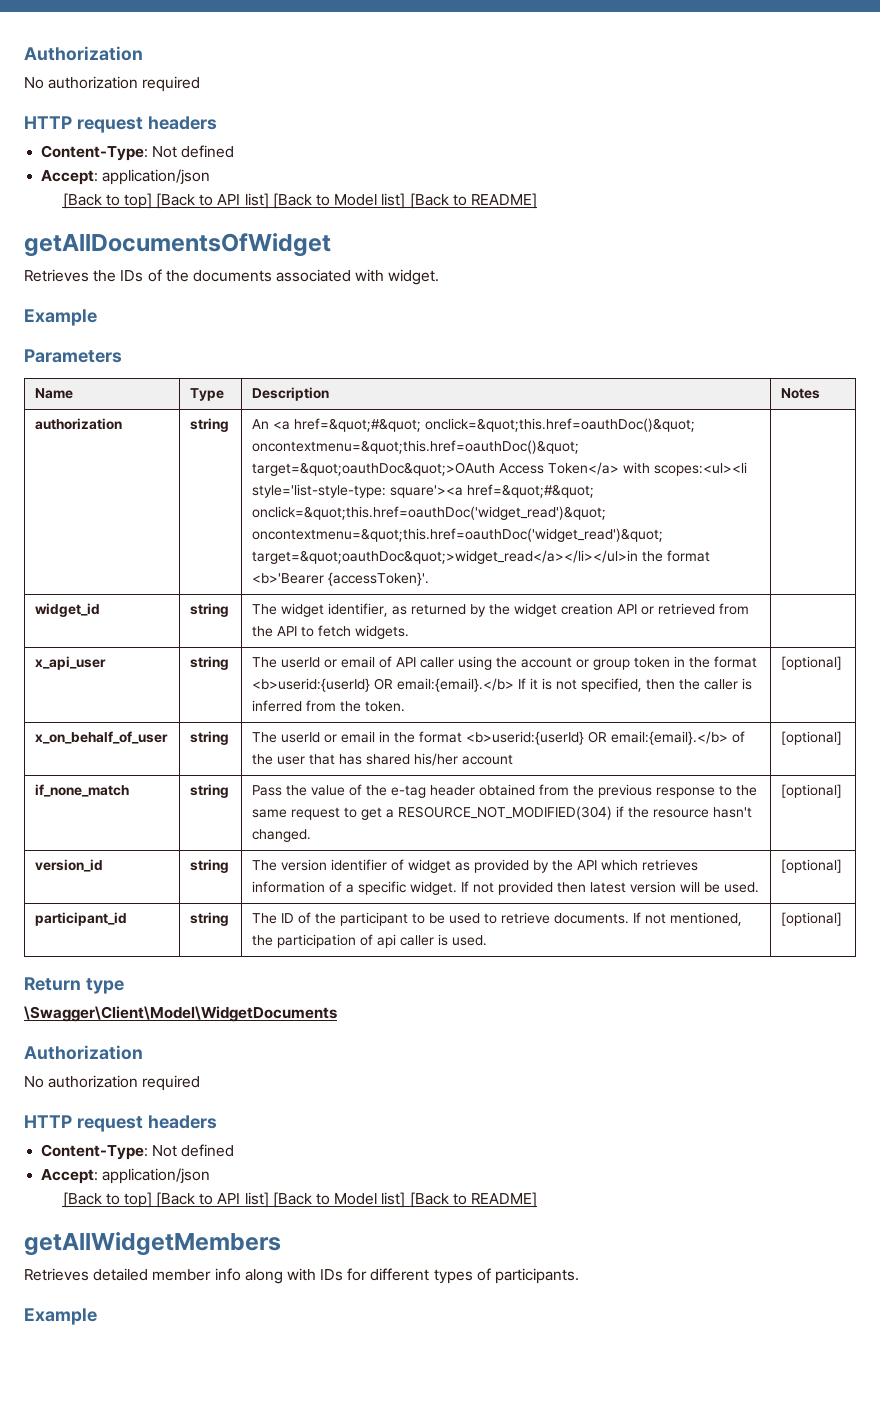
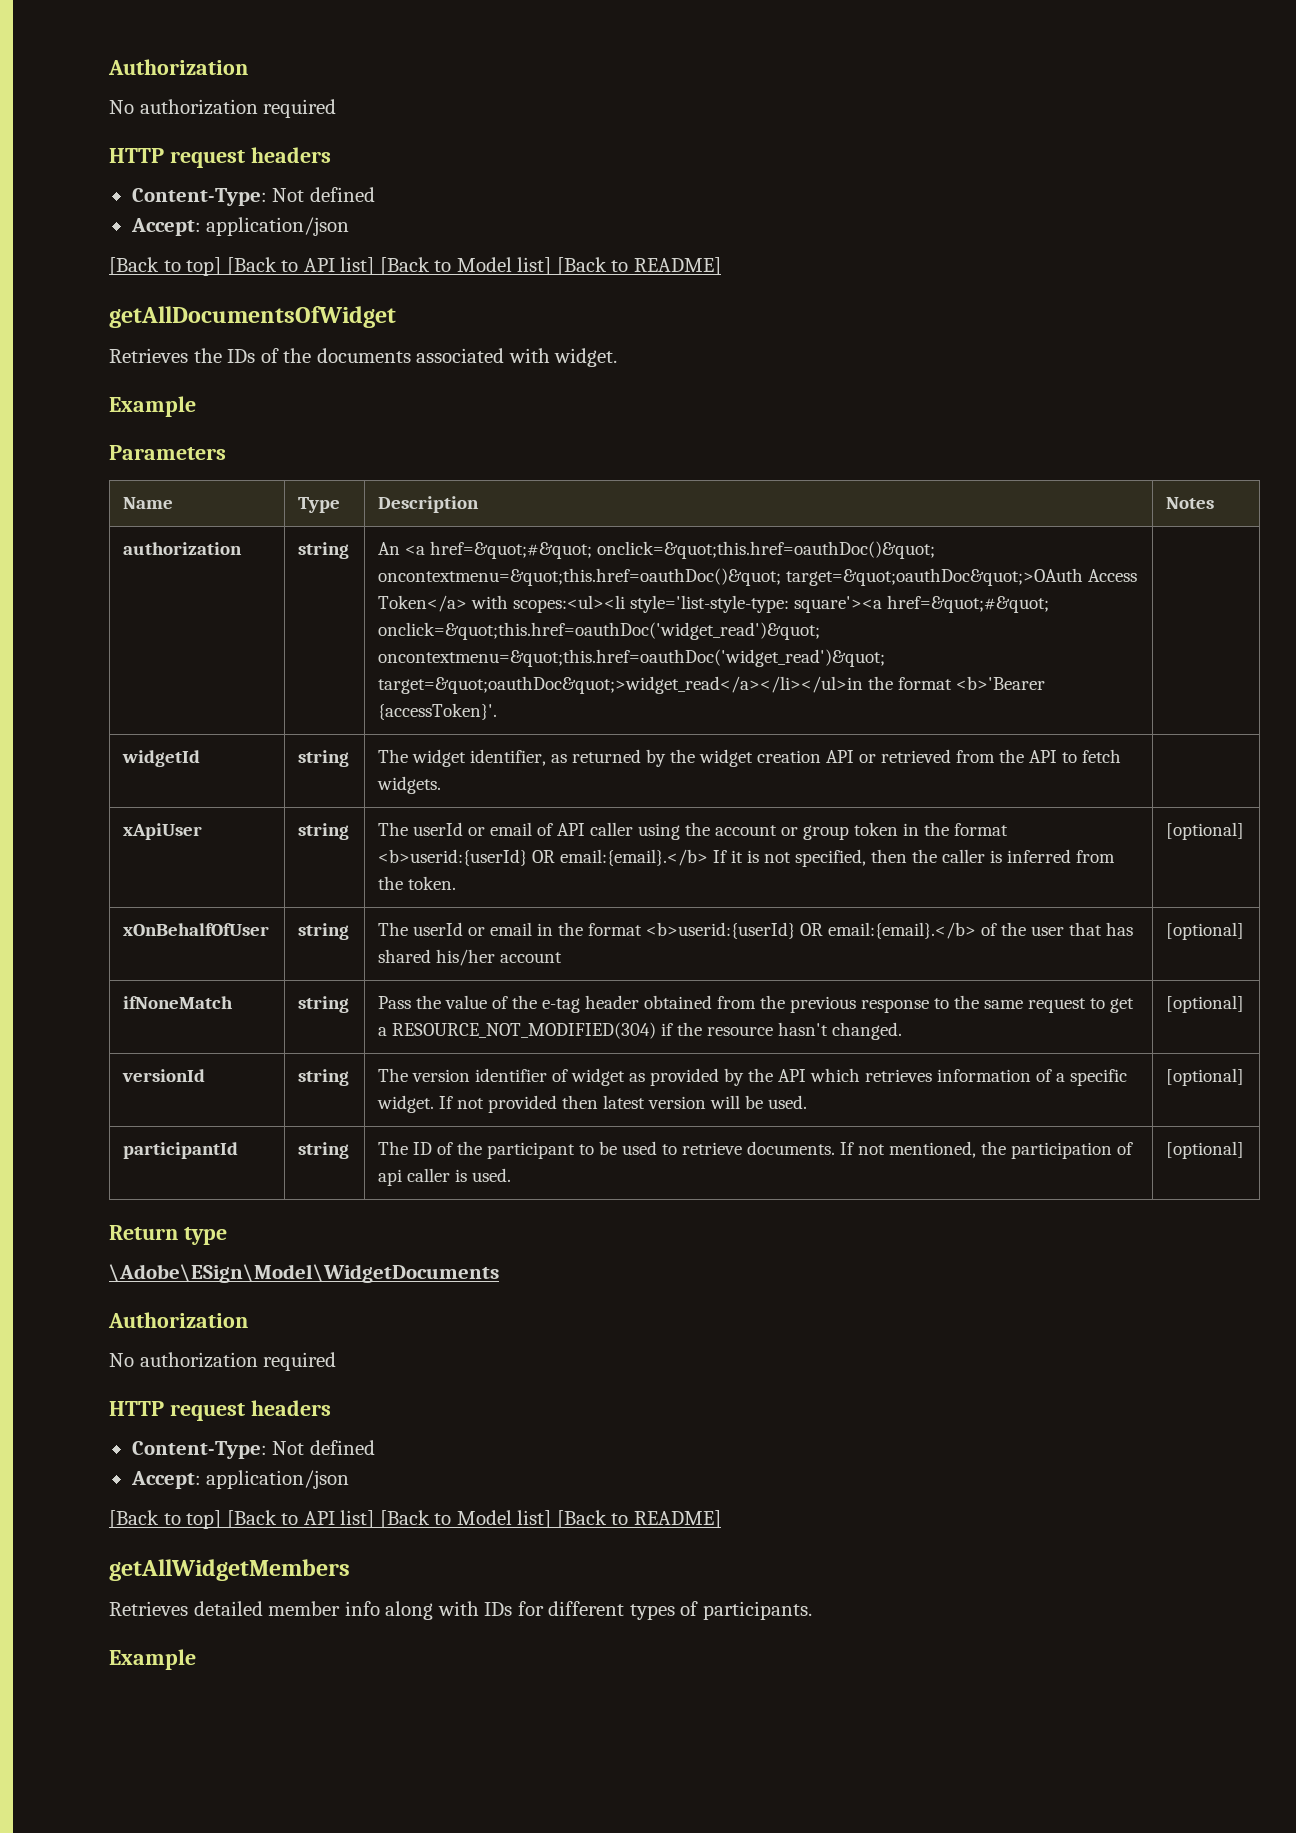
- widget_id | string | The widget identifier, as returned by the widget creation API or retrieved from the API to fetch widgets. |
+ widgetId | string | The widget identifier, as returned by the widget creation API or retrieved from the API to fetch widgets. |
- x_api_user | string | The userId or email of API caller using the account or group token in the format <b>userid:{userId} OR email:{email}.</b> If it is not specified, then the caller is inferred from the token. | [optional]
+ xApiUser | string | The userId or email of API caller using the account or group token in the format <b>userid:{userId} OR email:{email}.</b> If it is not specified, then the caller is inferred from the token. | [optional]
- x_on_behalf_of_user | string | The userId or email in the format <b>userid:{userId} OR email:{email}.</b> of the user that has shared his/her account | [optional]
+ xOnBehalfOfUser | string | The userId or email in the format <b>userid:{userId} OR email:{email}.</b> of the user that has shared his/her account | [optional]
- if_none_match | string | Pass the value of the e-tag header obtained from the previous response to the same request to get a RESOURCE_NOT_MODIFIED(304) if the resource hasn't changed. | [optional]
+ ifNoneMatch | string | Pass the value of the e-tag header obtained from the previous response to the same request to get a RESOURCE_NOT_MODIFIED(304) if the resource hasn't changed. | [optional]
- version_id | string | The version identifier of widget as provided by the API which retrieves information of a specific widget. If not provided then latest version will be used. | [optional]
+ versionId | string | The version identifier of widget as provided by the API which retrieves information of a specific widget. If not provided then latest version will be used. | [optional]
- participant_id | string | The ID of the participant to be used to retrieve documents. If not mentioned, the participation of api caller is used. | [optional]
+ participantId | string | The ID of the participant to be used to retrieve documents. If not mentioned, the participation of api caller is used. | [optional]
- \Swagger\Client\Model\WidgetDocuments
+ \Adobe\ESign\Model\WidgetDocuments

